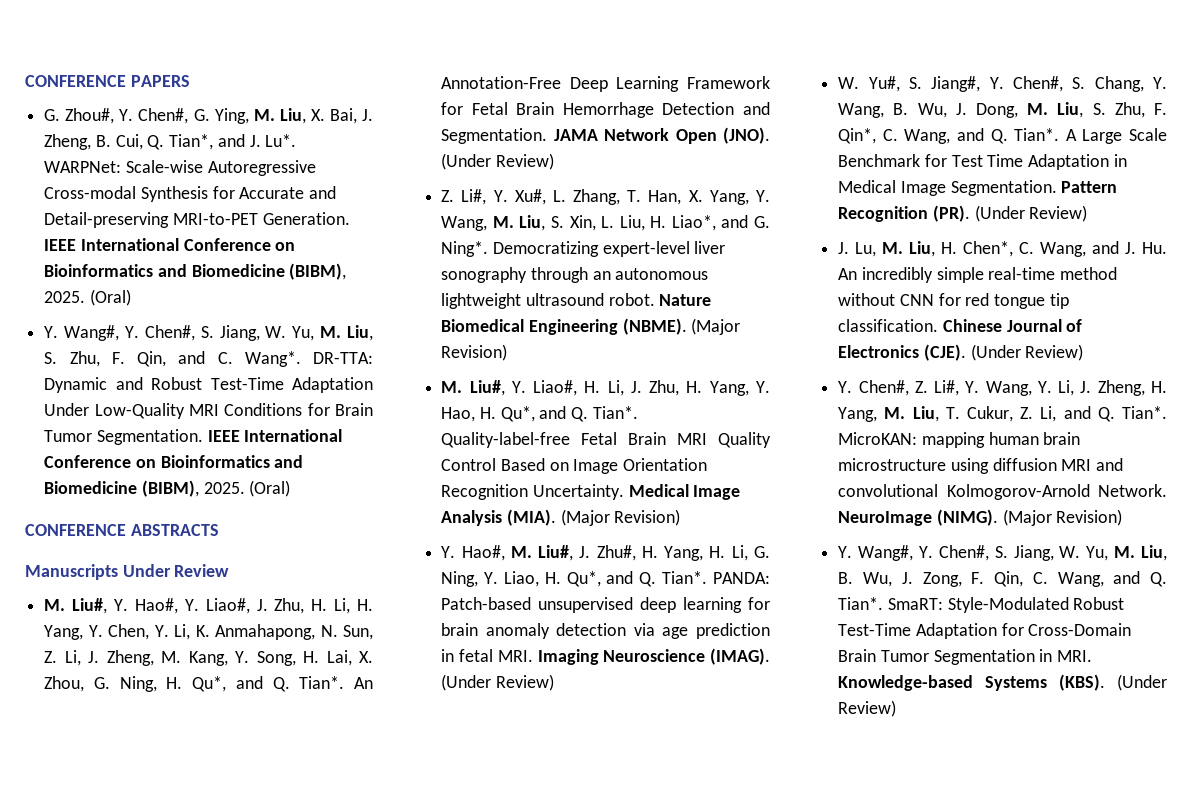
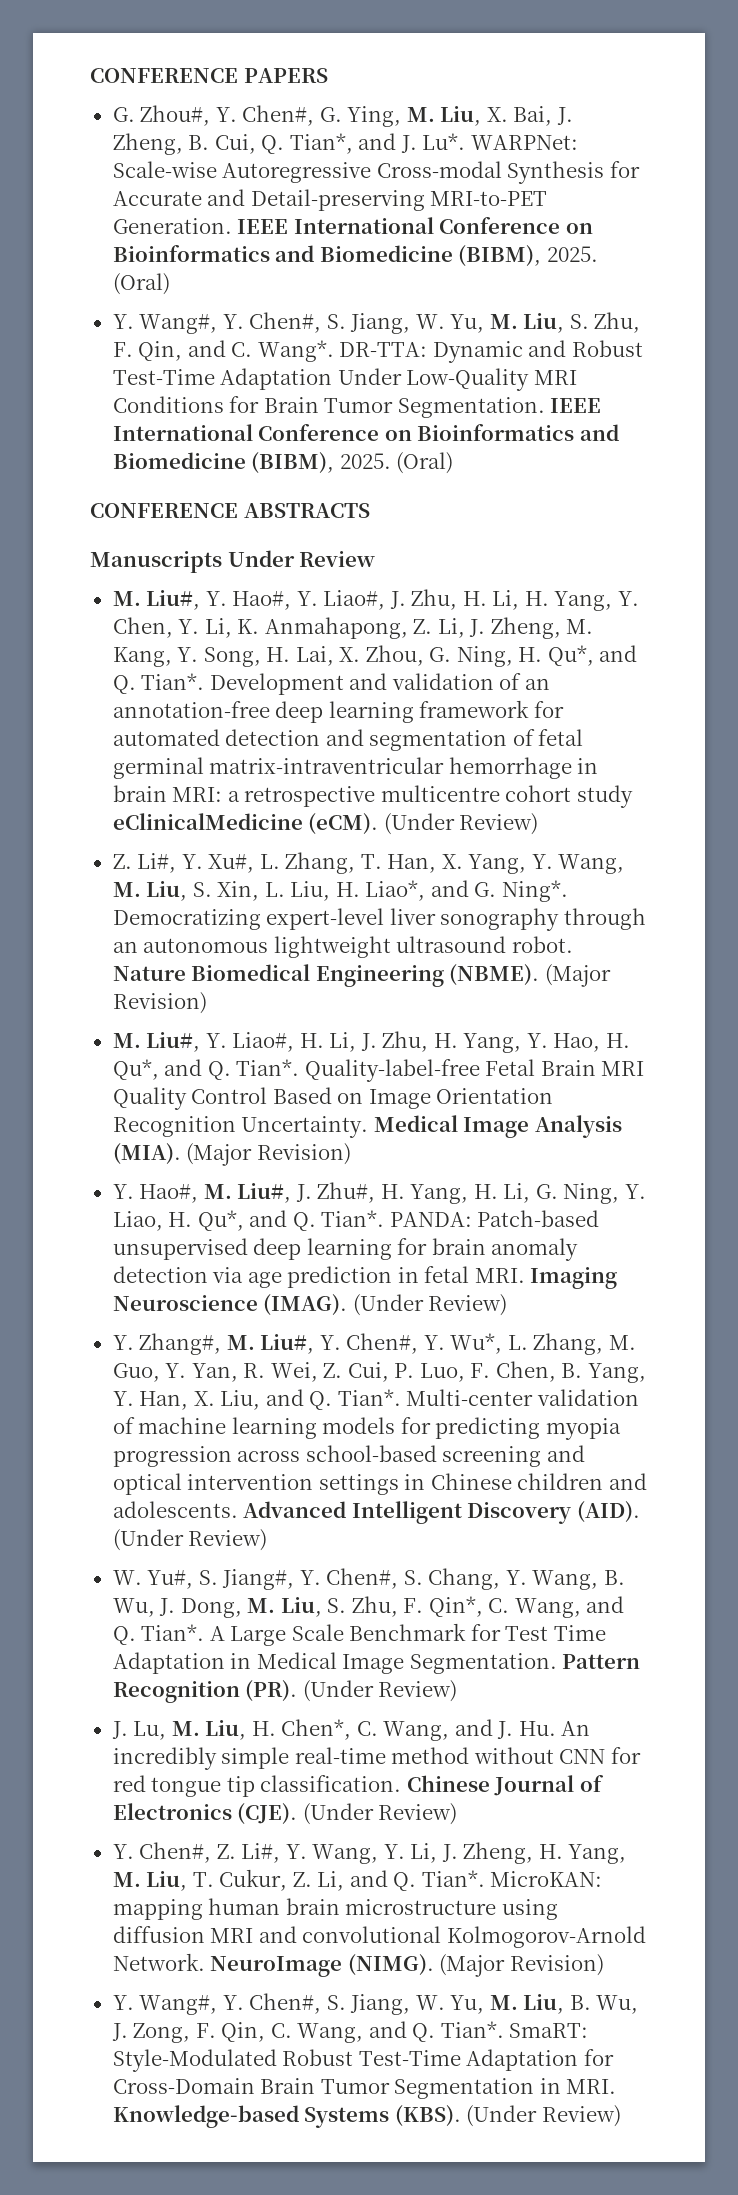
- M. Liu#, Y. Hao#, Y. Liao#, J. Zhu, H. Li, H. Yang, Y. Chen, Y. Li, K. Anmahapong, N. Sun, Z. Li, J. Zheng, M. Kang, Y. Song, H. Lai, X. Zhou, G. Ning, H. Qu*, and Q. Tian*.
+ M. Liu#, Y. Hao#, Y. Liao#, J. Zhu, H. Li, H. Yang, Y. Chen, Y. Li, K. Anmahapong, Z. Li, J. Zheng, M. Kang, Y. Song, H. Lai, X. Zhou, G. Ning, H. Qu*, and Q. Tian*.
- An Annotation-Free Deep Learning Framework for Fetal Brain Hemorrhage Detection and Segmentation. JAMA Network Open (JNO).
+ Development and validation of an annotation-free deep learning framework for automated detection and segmentation of fetal germinal matrix-intraventricular hemorrhage in brain MRI: a retrospective multicentre cohort study eClinicalMedicine (eCM).
+ Y. Zhang#, M. Liu#, Y. Chen#, Y. Wu*, L. Zhang, M. Guo, Y. Yan, R. Wei, Z. Cui, P. Luo, F. Chen, B. Yang, Y. Han, X. Liu, and Q. Tian*. Multi-center validation of machine learning models for predicting myopia progression across school-based screening and optical intervention settings in Chinese children and adolescents. Advanced Intelligent Discovery (AID). (Under Review)

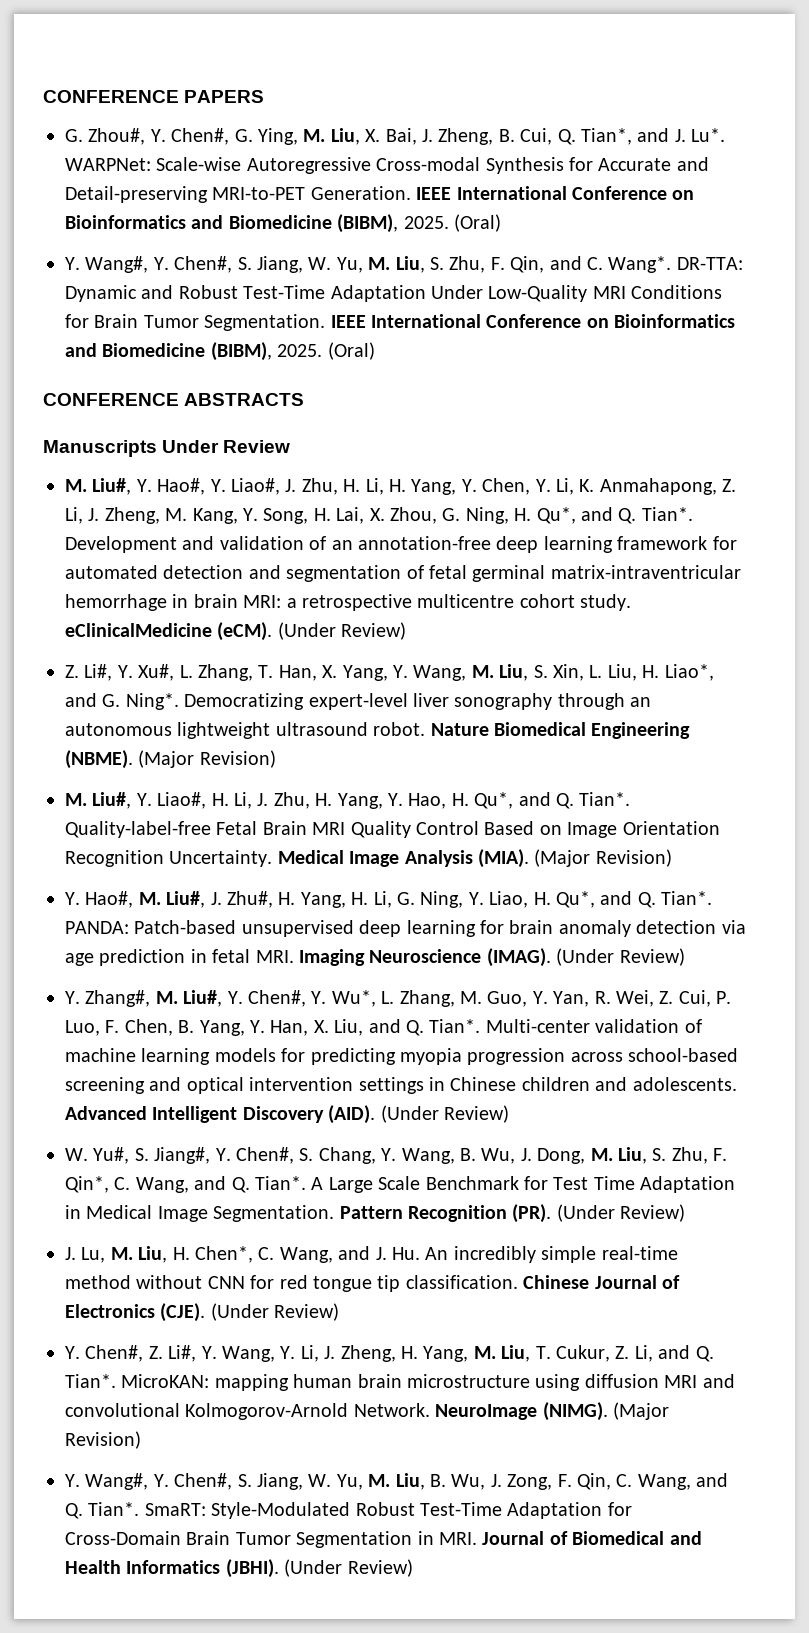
- Development and validation of an annotation-free deep learning framework for automated detection and segmentation of fetal germinal matrix-intraventricular hemorrhage in brain MRI: a retrospective multicentre cohort study eClinicalMedicine (eCM).
+ Development and validation of an annotation-free deep learning framework for automated detection and segmentation of fetal germinal matrix-intraventricular hemorrhage in brain MRI: a retrospective multicentre cohort study. eClinicalMedicine (eCM).
- SmaRT: Style-Modulated Robust Test-Time Adaptation for Cross-Domain Brain Tumor Segmentation in MRI. Knowledge-based Systems (KBS).
+ SmaRT: Style-Modulated Robust Test-Time Adaptation for Cross-Domain Brain Tumor Segmentation in MRI. Journal of Biomedical and Health Informatics (JBHI).

